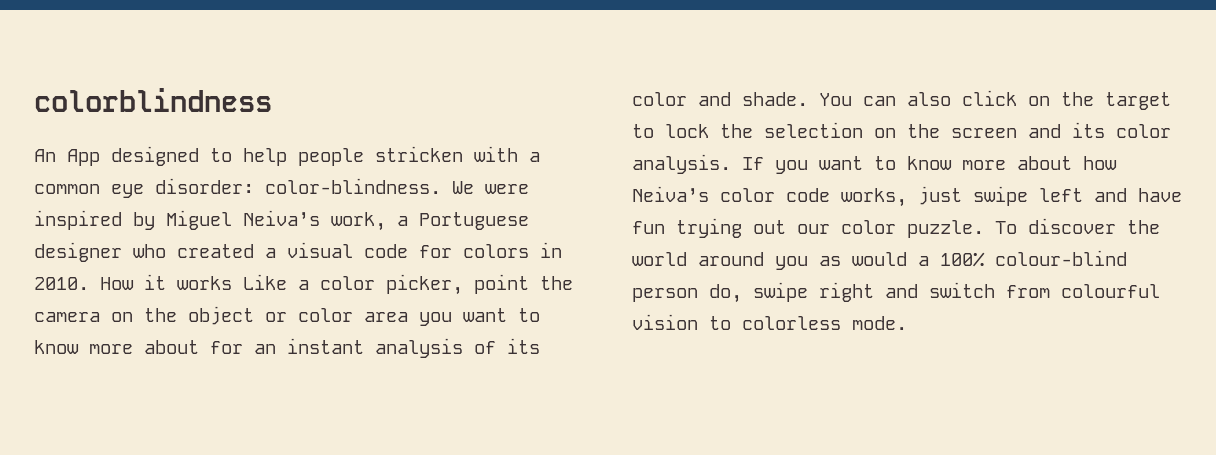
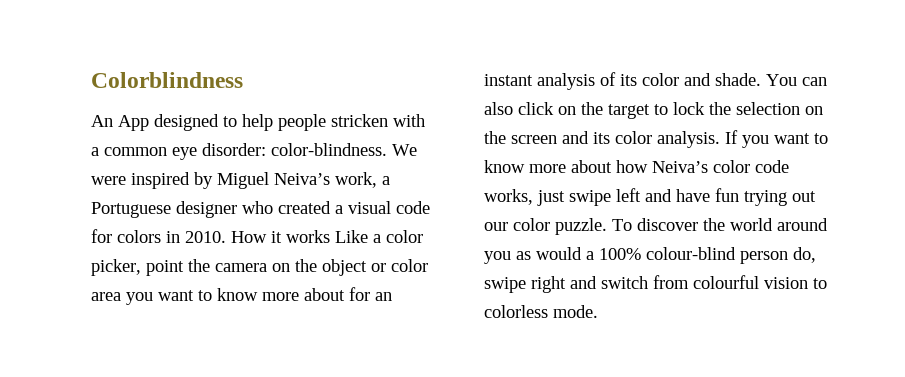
- colorblindness
+ Colorblindness

